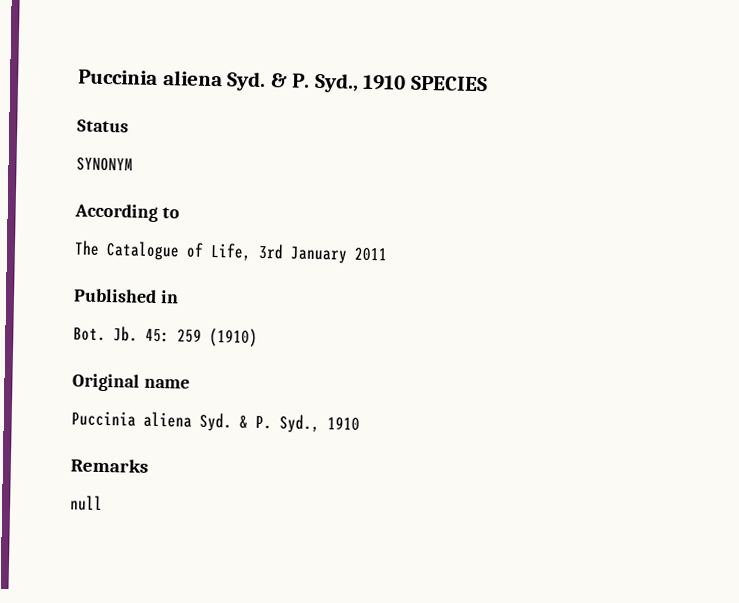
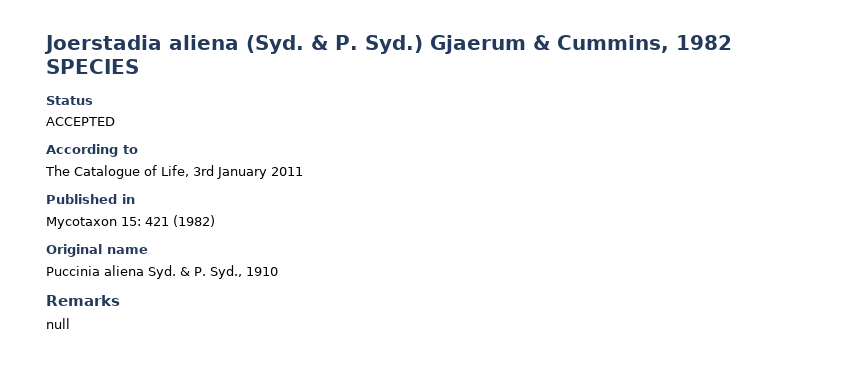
- Puccinia aliena Syd. & P. Syd., 1910 SPECIES
+ Joerstadia aliena (Syd. & P. Syd.) Gjaerum & Cummins, 1982 SPECIES
- SYNONYM
+ ACCEPTED
- Bot. Jb. 45: 259 (1910)
+ Mycotaxon 15: 421 (1982)

